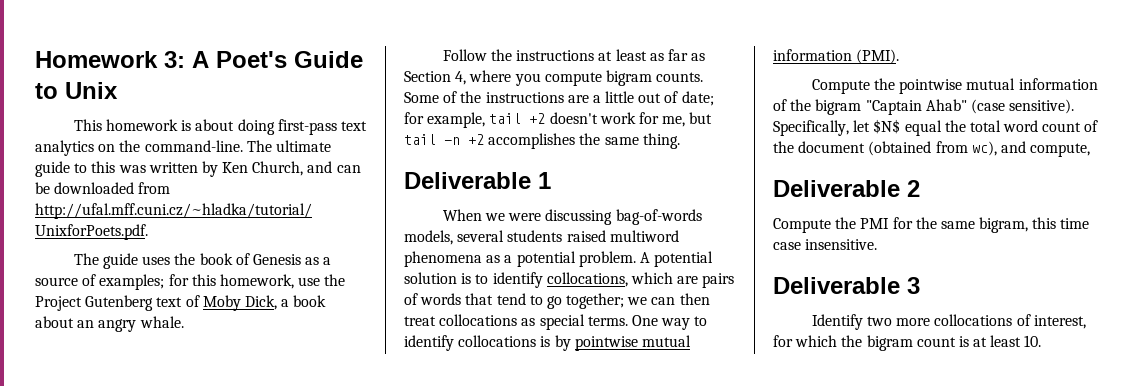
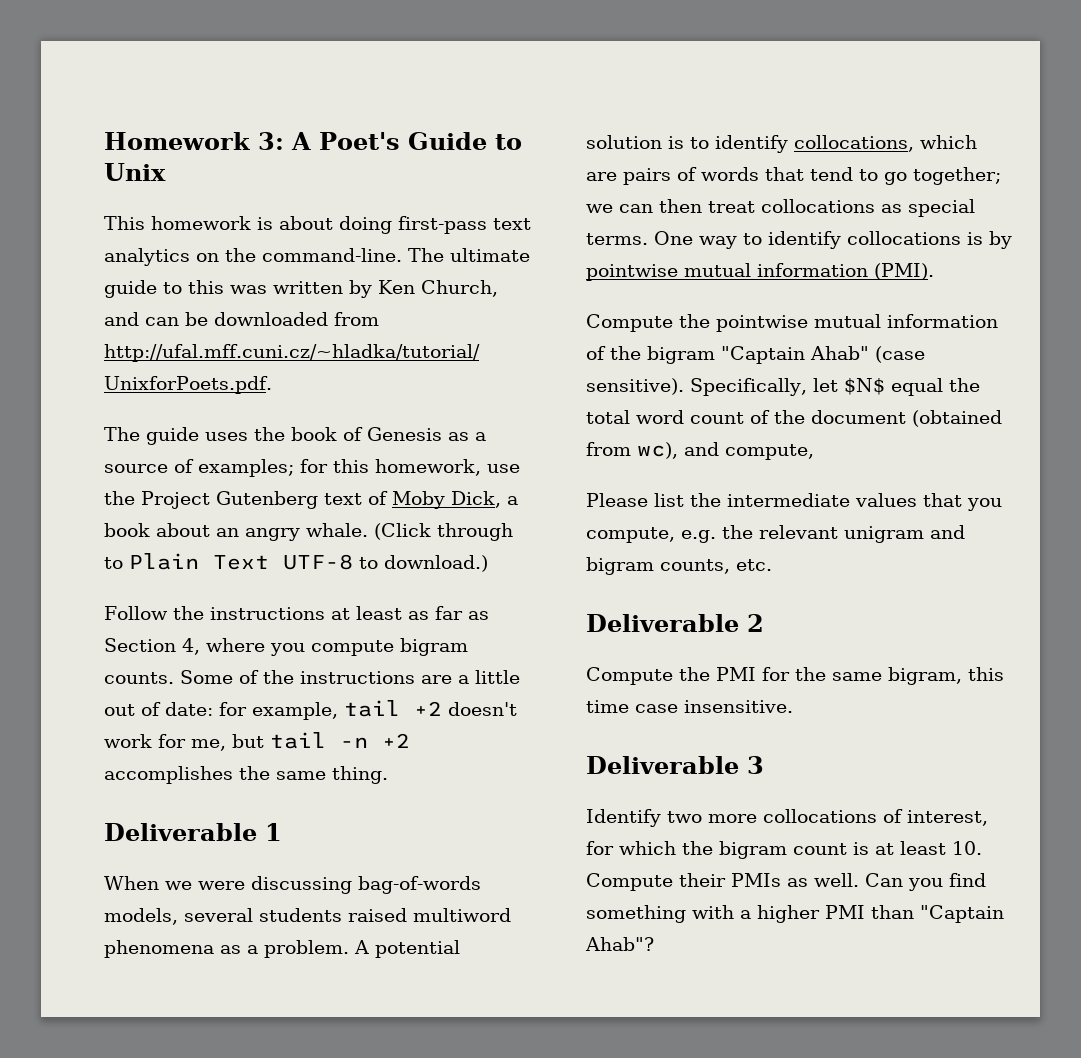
+ (Click through to Plain Text UTF-8 to download.)
- Some of the instructions are a little out of date; for example, tail +2 doesn't work for me, but tail -n +2 accomplishes the same thing.
+ Some of the instructions are a little out of date: for example, tail +2 doesn't work for me, but tail -n +2 accomplishes the same thing.
- When we were discussing bag-of-words models, several students raised multiword phenomena as a potential problem.
+ When we were discussing bag-of-words models, several students raised multiword phenomena as a problem.
+ Please list the intermediate values that you compute, e.g. the relevant unigram and bigram counts, etc.
- Identify two more collocations of interest, for which the bigram count is at least 10.
+ Identify two more collocations of interest, for which the bigram count is at least 10. Compute their PMIs as well. Can you find something with a higher PMI than "Captain Ahab"?

